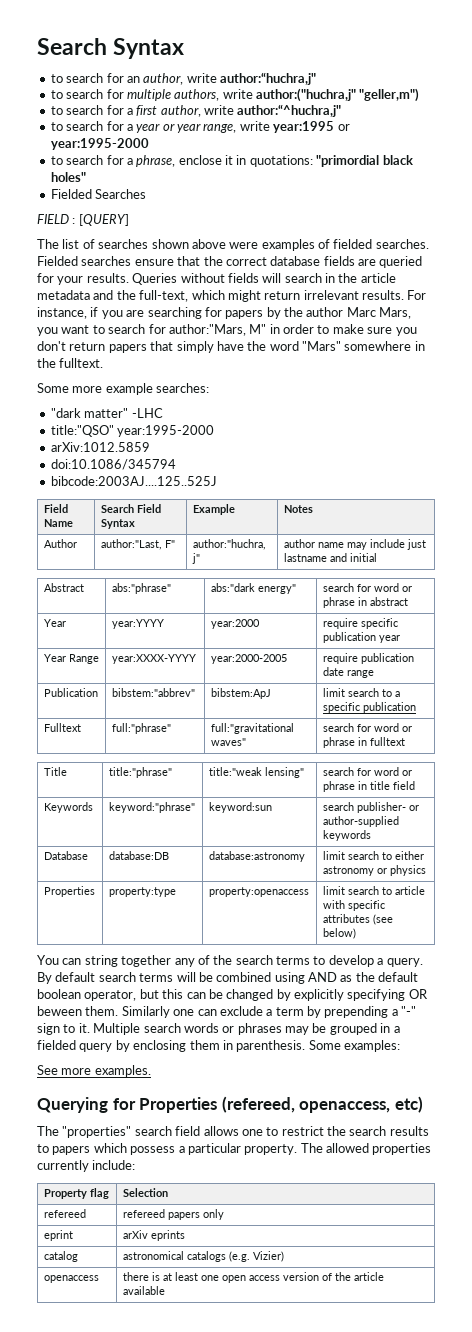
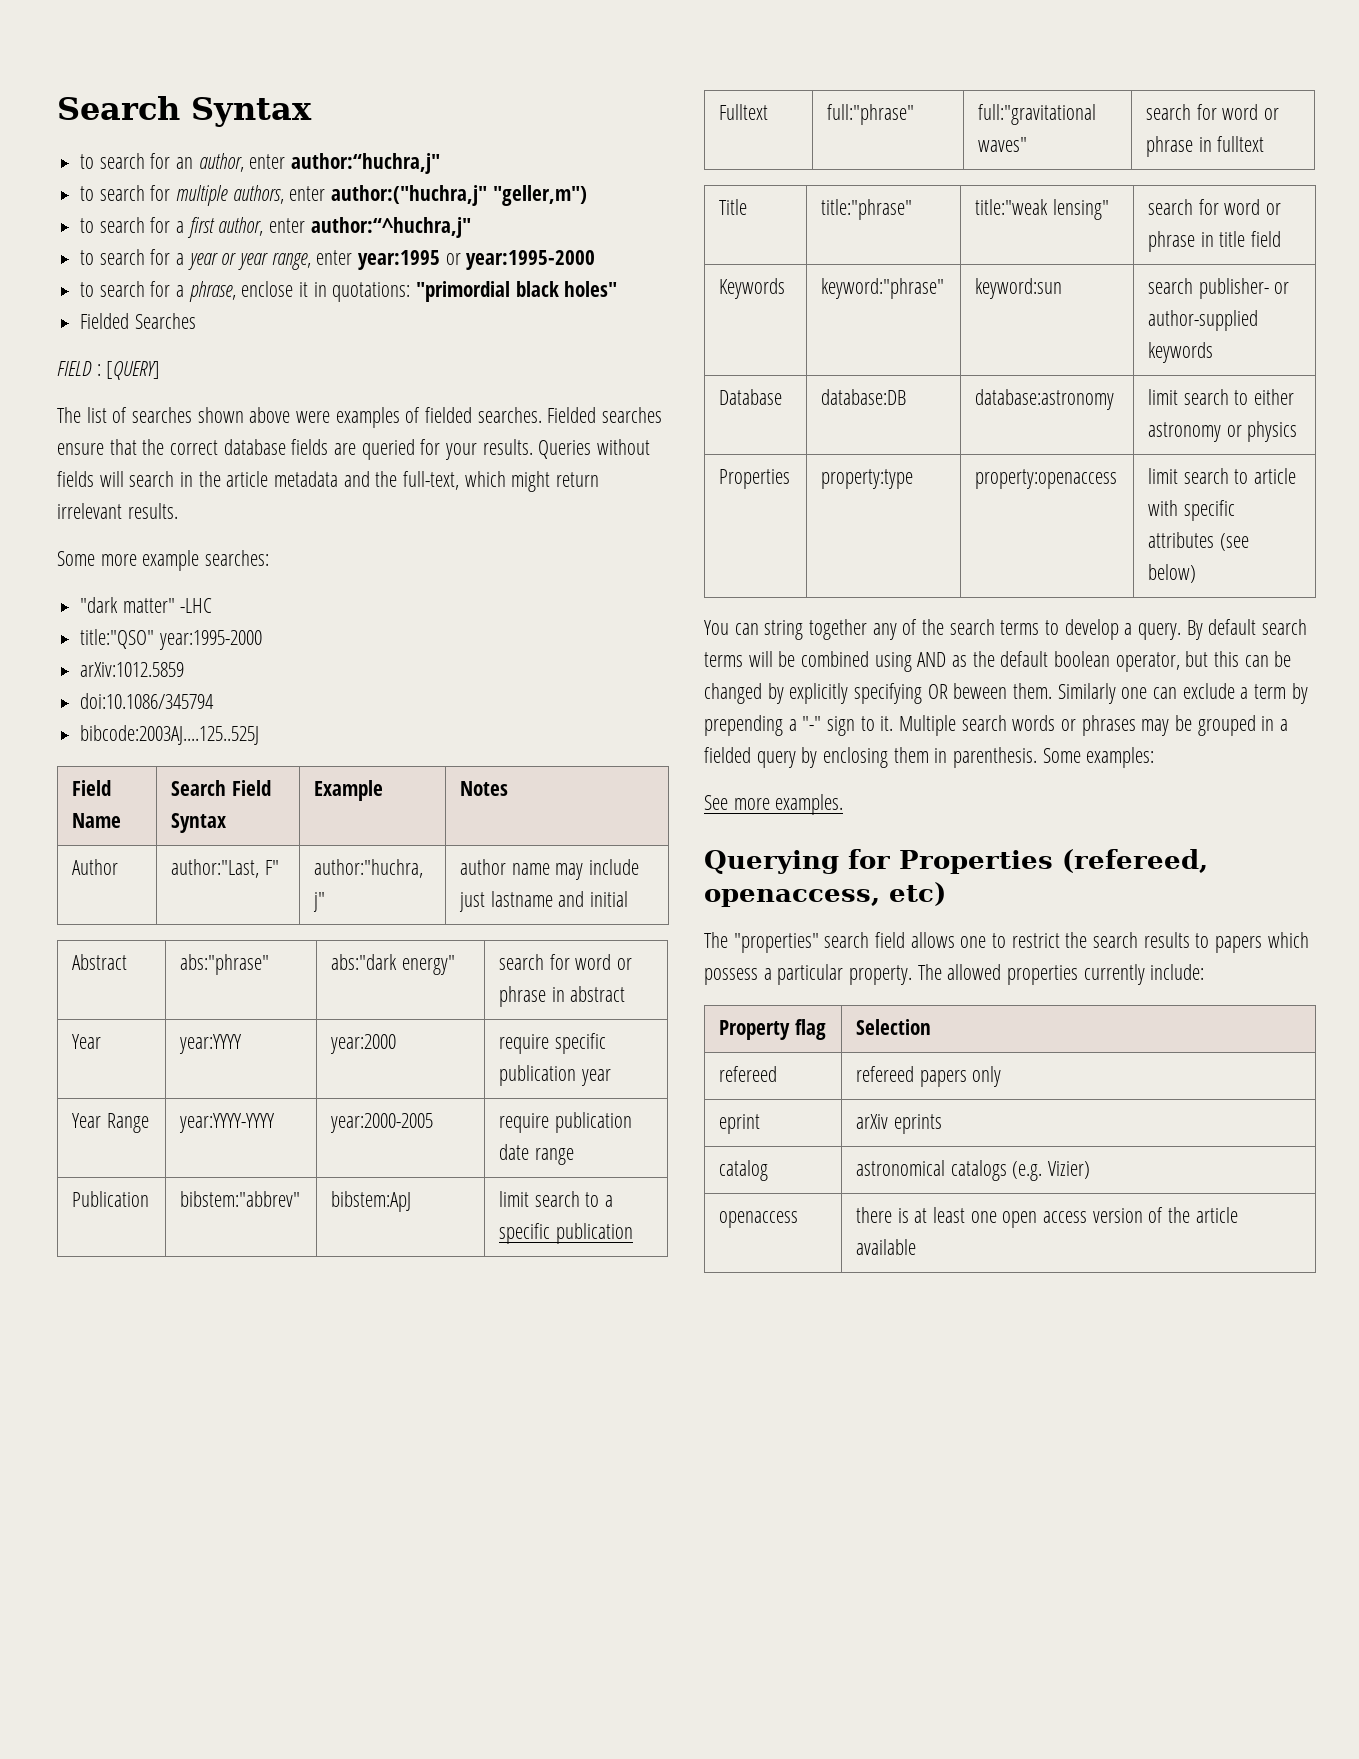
- to search for an author, write author:“huchra,j"
+ to search for an author, enter author:“huchra,j"
- to search for multiple authors, write author:("huchra,j" "geller,m")
+ to search for multiple authors, enter author:("huchra,j" "geller,m")
- to search for a first author, write author:“^huchra,j"
+ to search for a first author, enter author:“^huchra,j"
- to search for a year or year range, write year:1995 or year:1995-2000
+ to search for a year or year range, enter year:1995 or year:1995-2000
- For instance, if you are searching for papers by the author Marc Mars, you want to search for author:"Mars, M" in order to make sure you don't return papers that simply have the word "Mars" somewhere in the fulltext.
- Year Range | year:XXXX-YYYY | year:2000-2005 | require publication date range
+ Year Range | year:YYYY-YYYY | year:2000-2005 | require publication date range

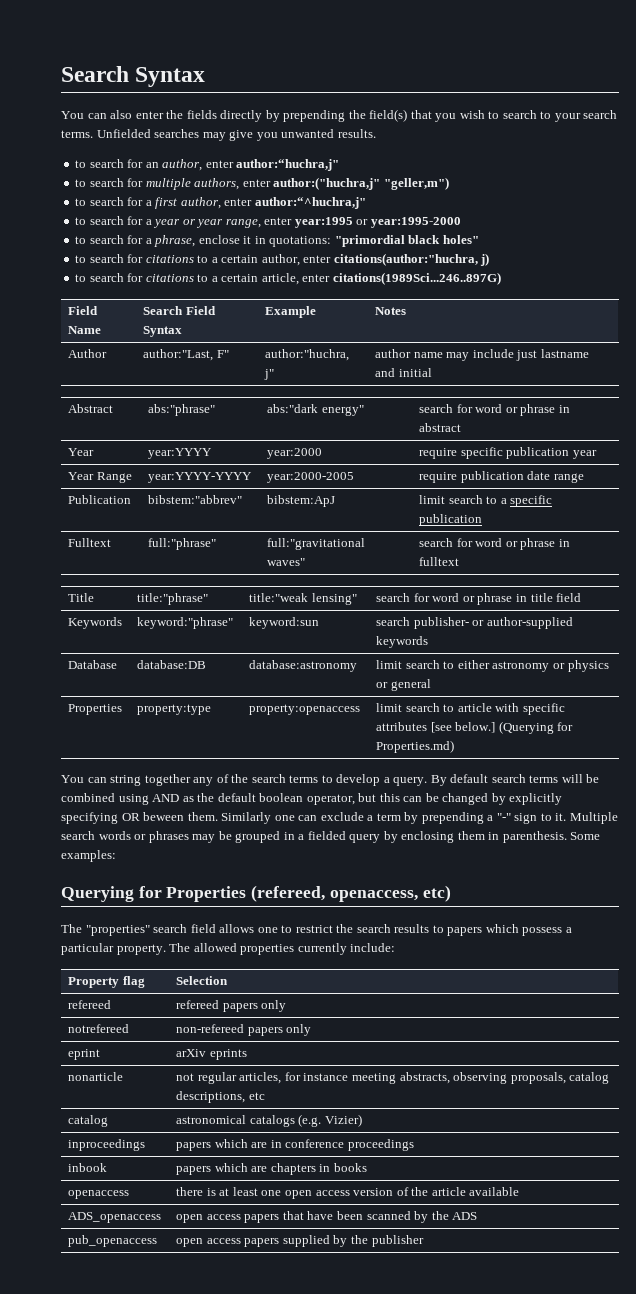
+ You can also enter the fields directly by prepending the field(s) that you wish to search to your search terms. Unfielded searches may give you unwanted results.
- Fielded Searches
- FIELD : [QUERY]
- The list of searches shown above were examples of fielded searches. Fielded searches ensure that the correct database fields are queried for your results. Queries without fields will search in the article metadata and the full-text, which might return irrelevant results.
- Some more example searches:
- "dark matter" -LHC
- title:"QSO" year:1995-2000
- arXiv:1012.5859
- doi:10.1086/345794
- bibcode:2003AJ....125..525J
+ to search for citations to a certain author, enter citations(author:"huchra, j)
+ to search for citations to a certain article, enter citations(1989Sci...246..897G)
- Database | database:DB | database:astronomy | limit search to either astronomy or physics
+ Database | database:DB | database:astronomy | limit search to either astronomy or physics or general
- Properties | property:type | property:openaccess | limit search to article with specific attributes (see below)
+ Properties | property:type | property:openaccess | limit search to article with specific attributes [see below.] (Querying for Properties.md)
- See more examples.
+ notrefereed | non-refereed papers only
+ nonarticle | not regular articles, for instance meeting abstracts, observing proposals, catalog descriptions, etc
+ inproceedings | papers which are in conference proceedings
+ inbook | papers which are chapters in books
+ ADS_openaccess | open access papers that have been scanned by the ADS
+ pub_openaccess | open access papers supplied by the publisher

